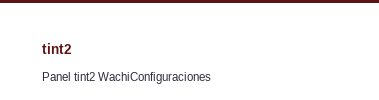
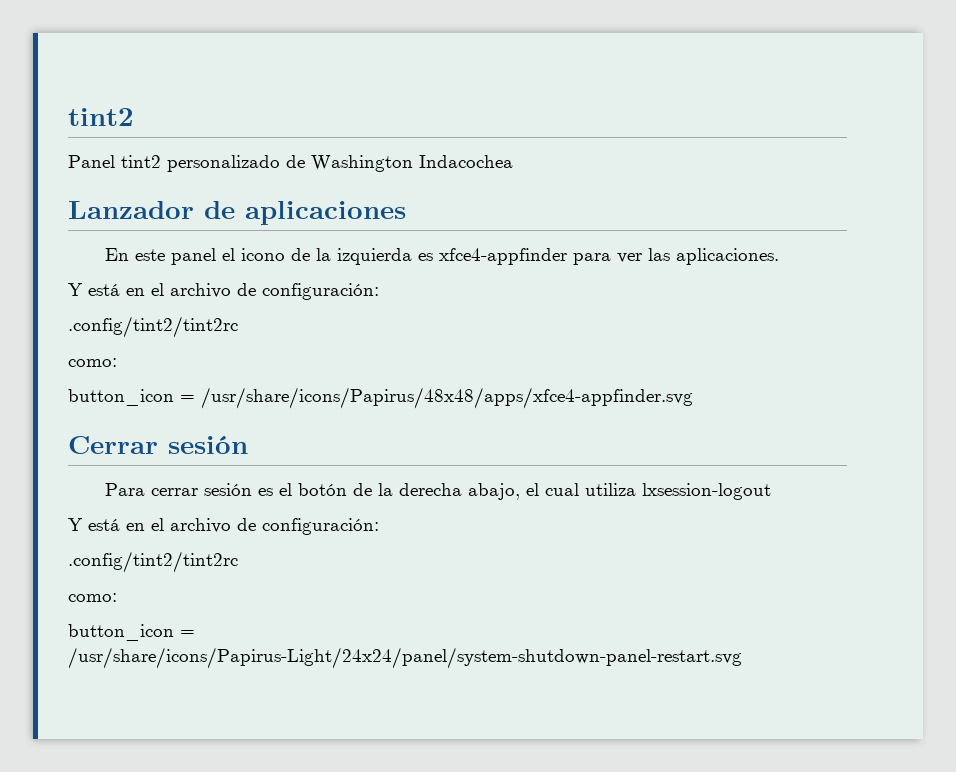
- Panel tint2 WachiConfiguraciones
+ Panel tint2 personalizado de Washington Indacochea
+ Lanzador de aplicaciones
+ En este panel el icono de la izquierda es xfce4-appfinder para ver las aplicaciones.
+ Y está en el archivo de configuración:
+ .config/tint2/tint2rc
+ como:
+ button_icon = /usr/share/icons/Papirus/48x48/apps/xfce4-appfinder.svg
+ Cerrar sesión
+ Para cerrar sesión es el botón de la derecha abajo, el cual utiliza lxsession-logout
+ Y está en el archivo de configuración:
+ .config/tint2/tint2rc
+ como:
+ button_icon = /usr/share/icons/Papirus-Light/24x24/panel/system-shutdown-panel-restart.svg

